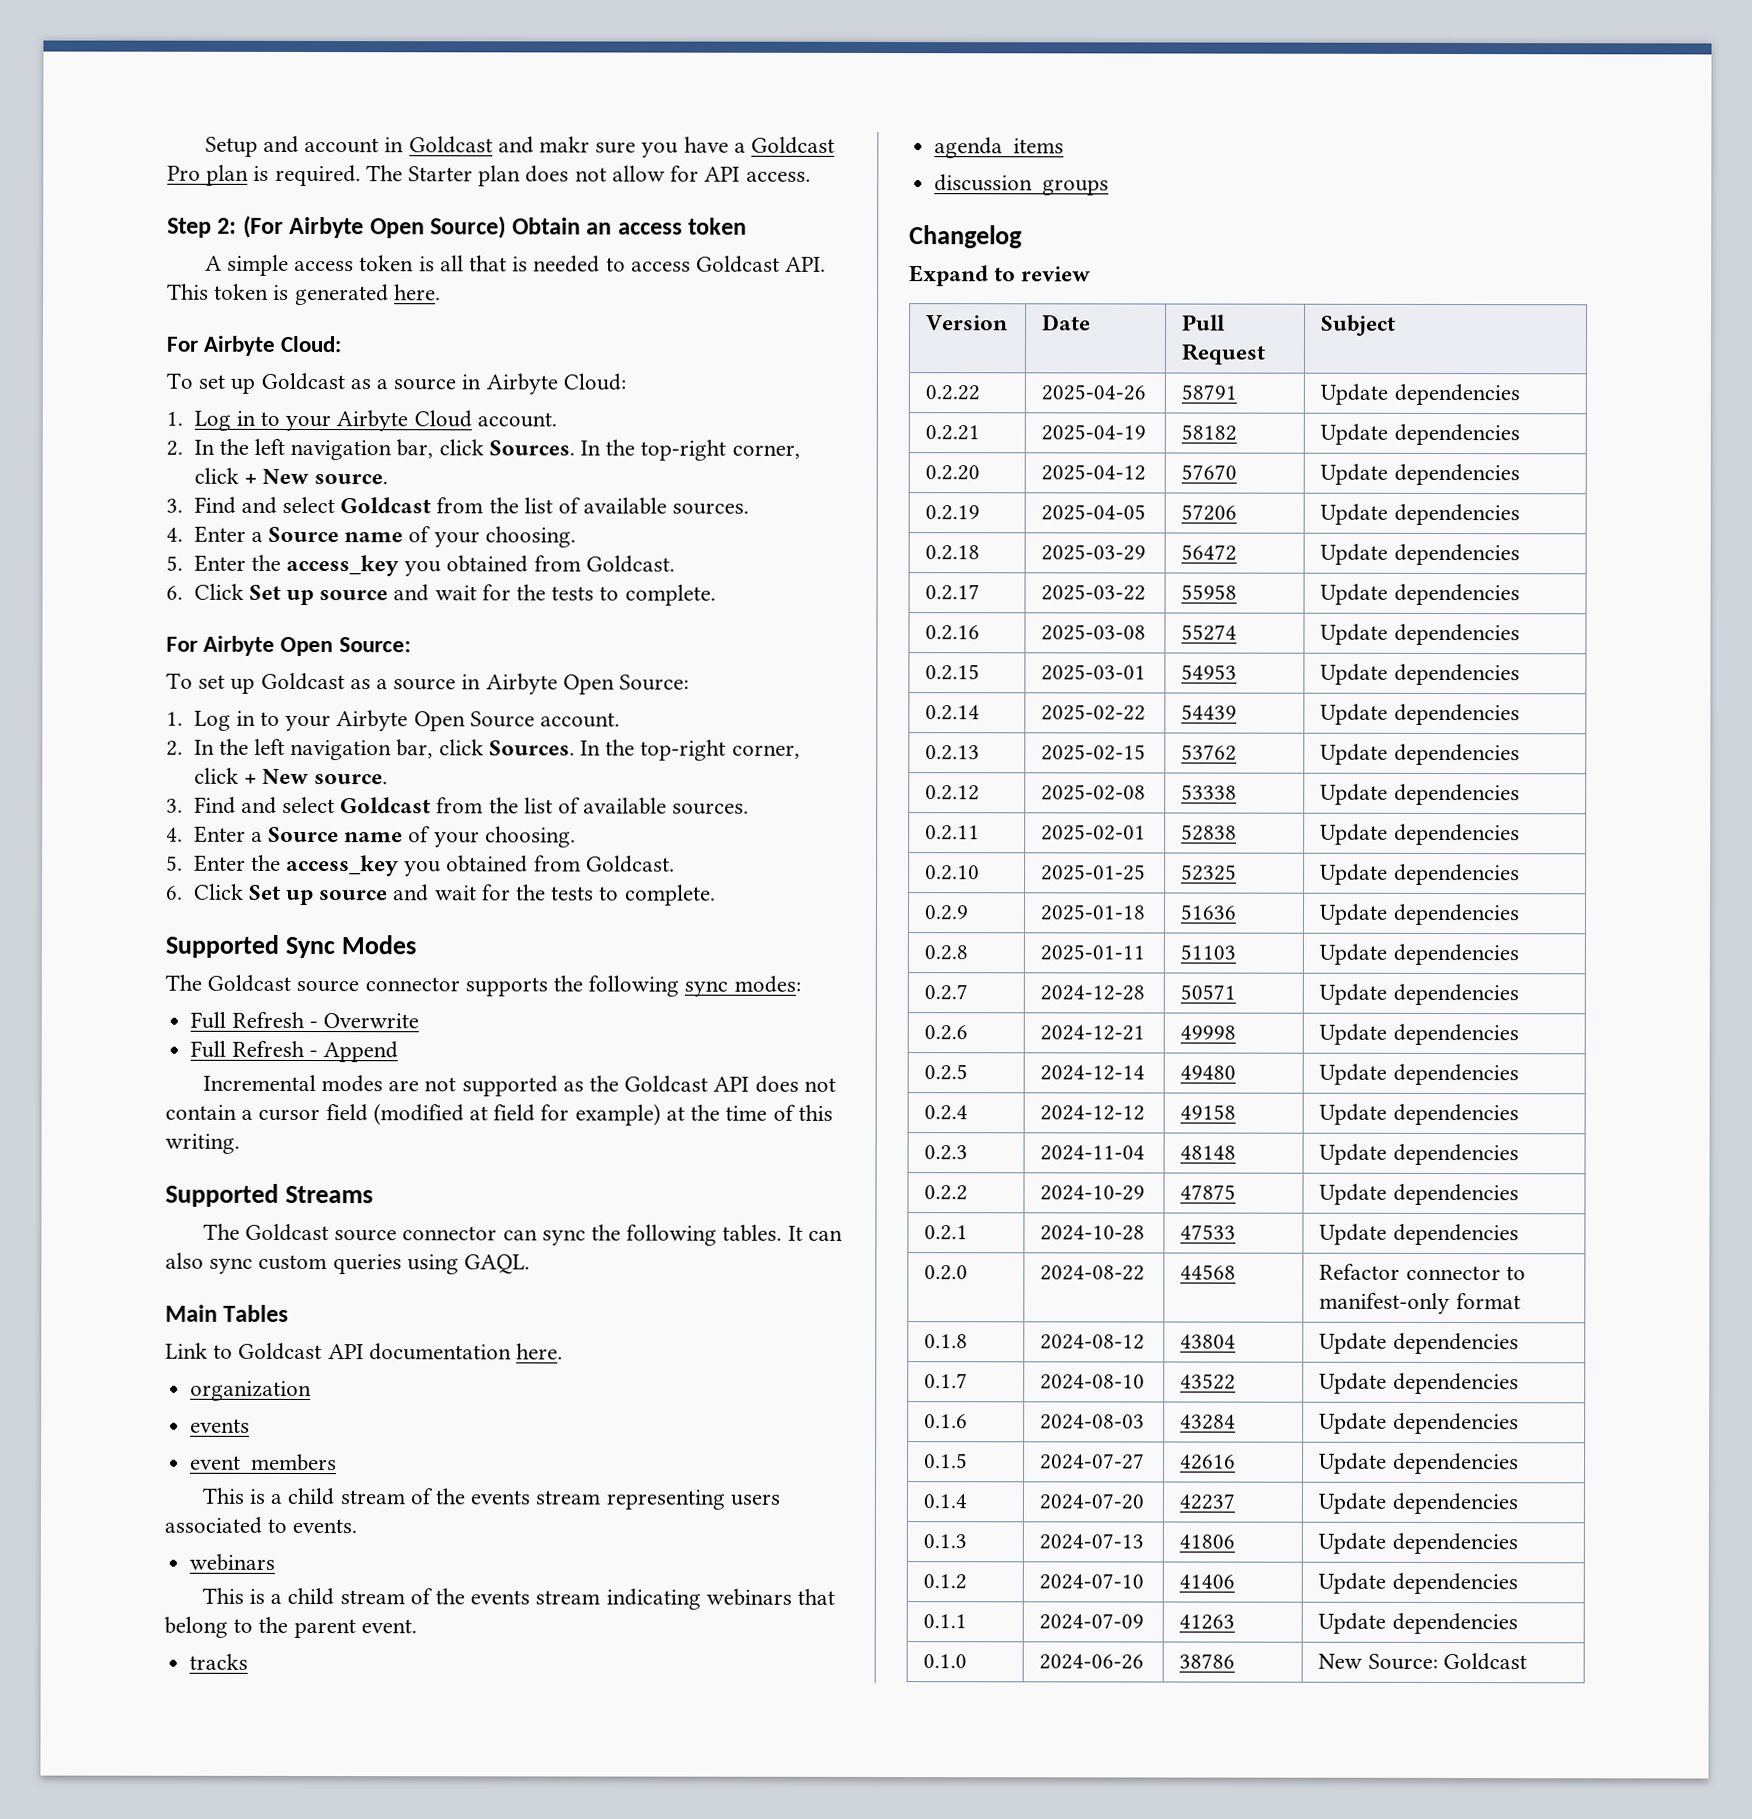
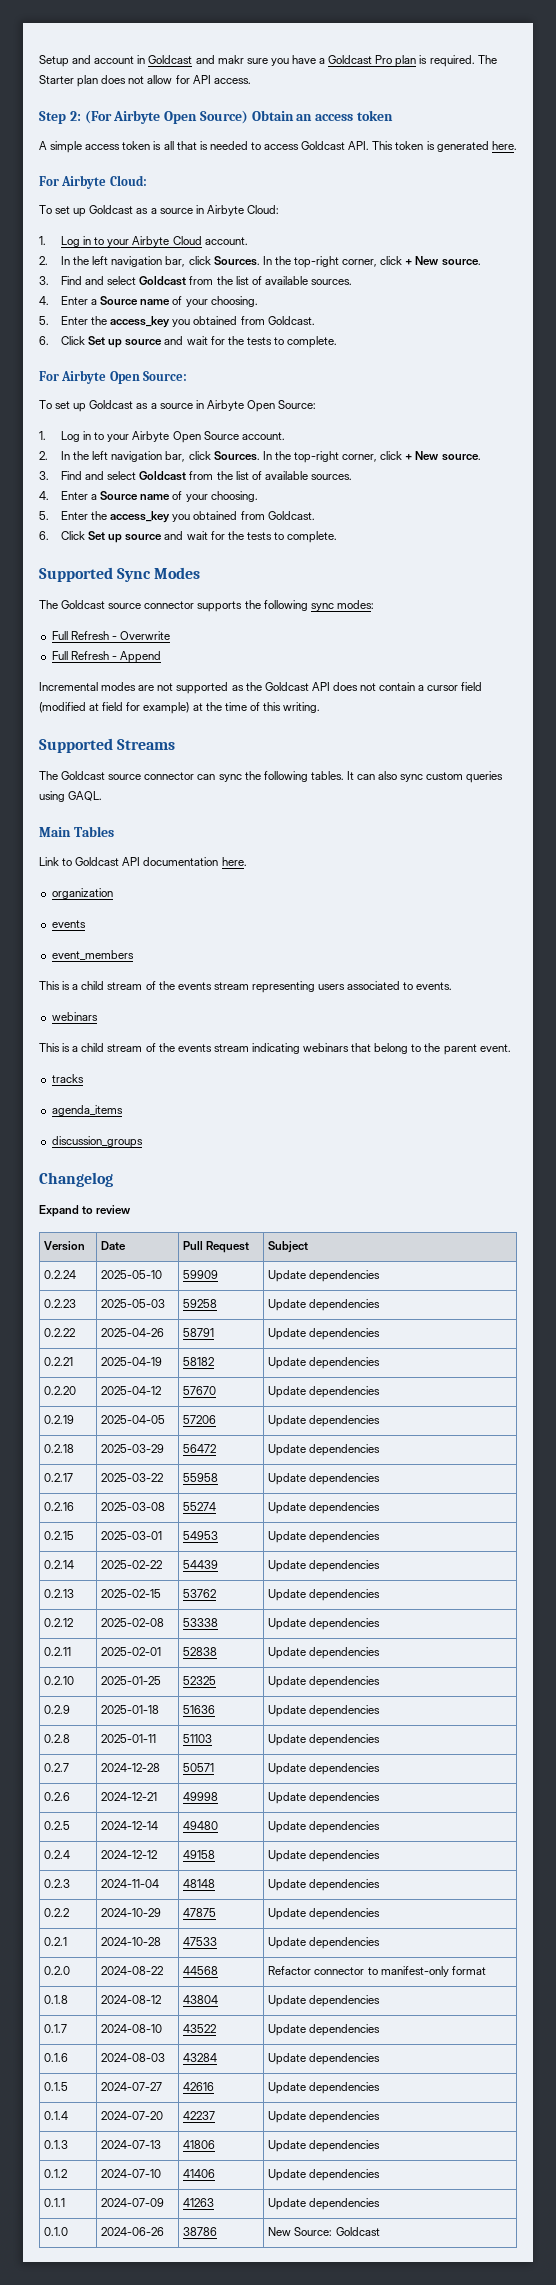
+ 0.2.24 | 2025-05-10 | 59909 | Update dependencies
+ 0.2.23 | 2025-05-03 | 59258 | Update dependencies

